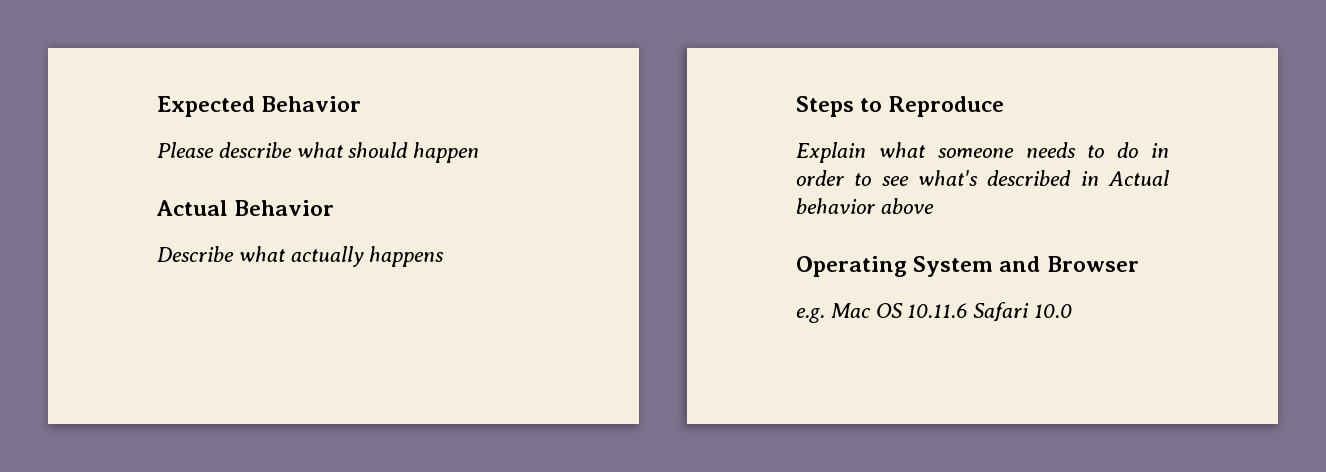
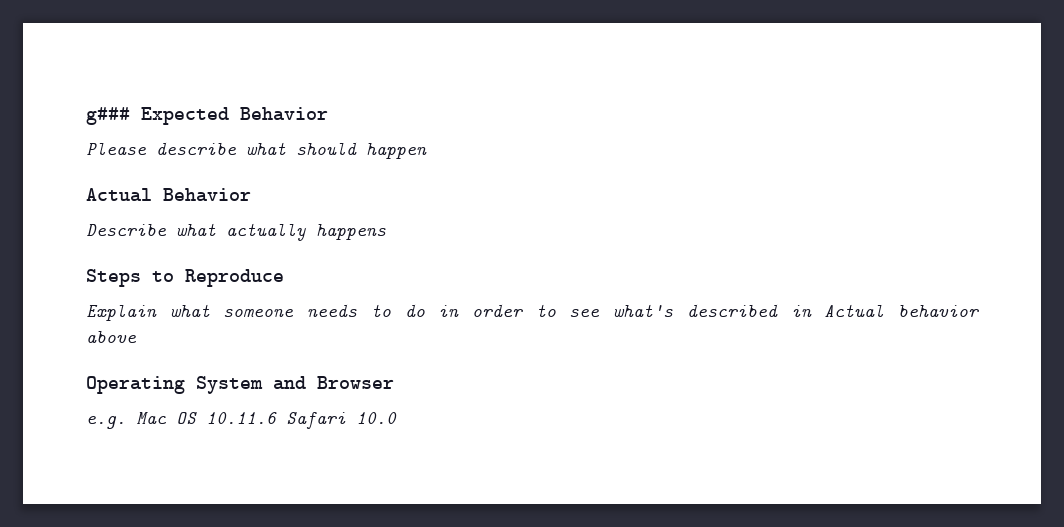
- Expected Behavior
+ g### Expected Behavior

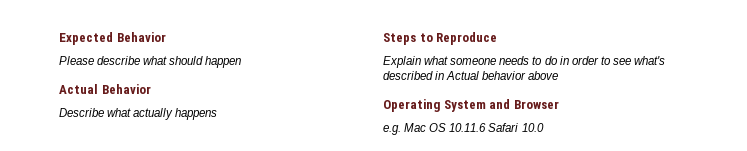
- g### Expected Behavior
+ Expected Behavior

